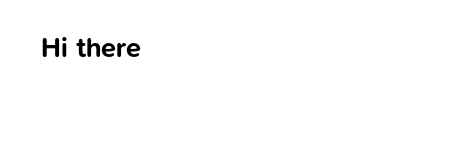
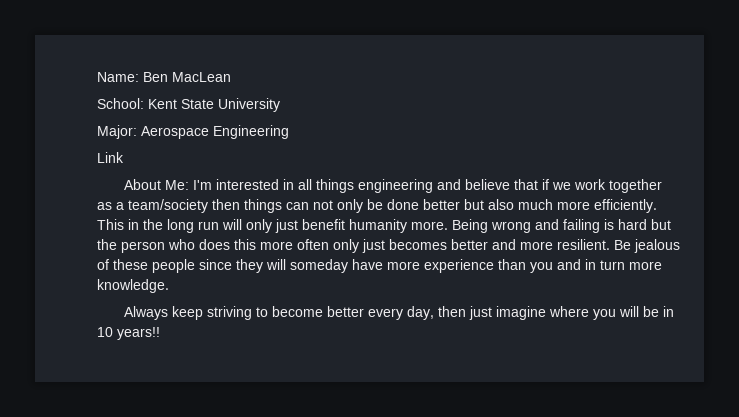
- Hi there
+ Name: Ben MacLean
+ School: Kent State University
+ Major: Aerospace Engineering
+ Link
+ About Me: I'm interested in all things engineering and believe that if we work together as a team/society then things can not only be done better but also much more efficiently. This in the long run will only just benefit humanity more. Being wrong and failing is hard but the person who does this more often only just becomes better and more resilient. Be jealous of these people since they will someday have more experience than you and in turn more knowledge.
+ Always keep striving to become better every day, then just imagine where you will be in 10 years!!

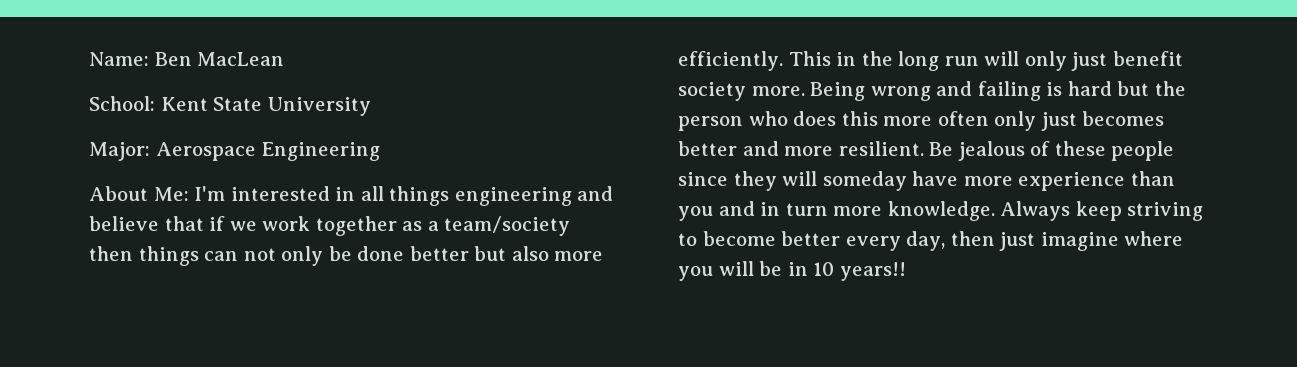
- Link
- About Me: I'm interested in all things engineering and believe that if we work together as a team/society then things can not only be done better but also much more efficiently.
+ About Me: I'm interested in all things engineering and believe that if we work together as a team/society then things can not only be done better but also more efficiently.
- This in the long run will only just benefit humanity more.
+ This in the long run will only just benefit society more.
- Be jealous of these people since they will someday have more experience than you and in turn more knowledge.
- Always keep striving to become better every day, then just imagine where you will be in 10 years!!
+ Be jealous of these people since they will someday have more experience than you and in turn more knowledge. Always keep striving to become better every day, then just imagine where you will be in 10 years!!

